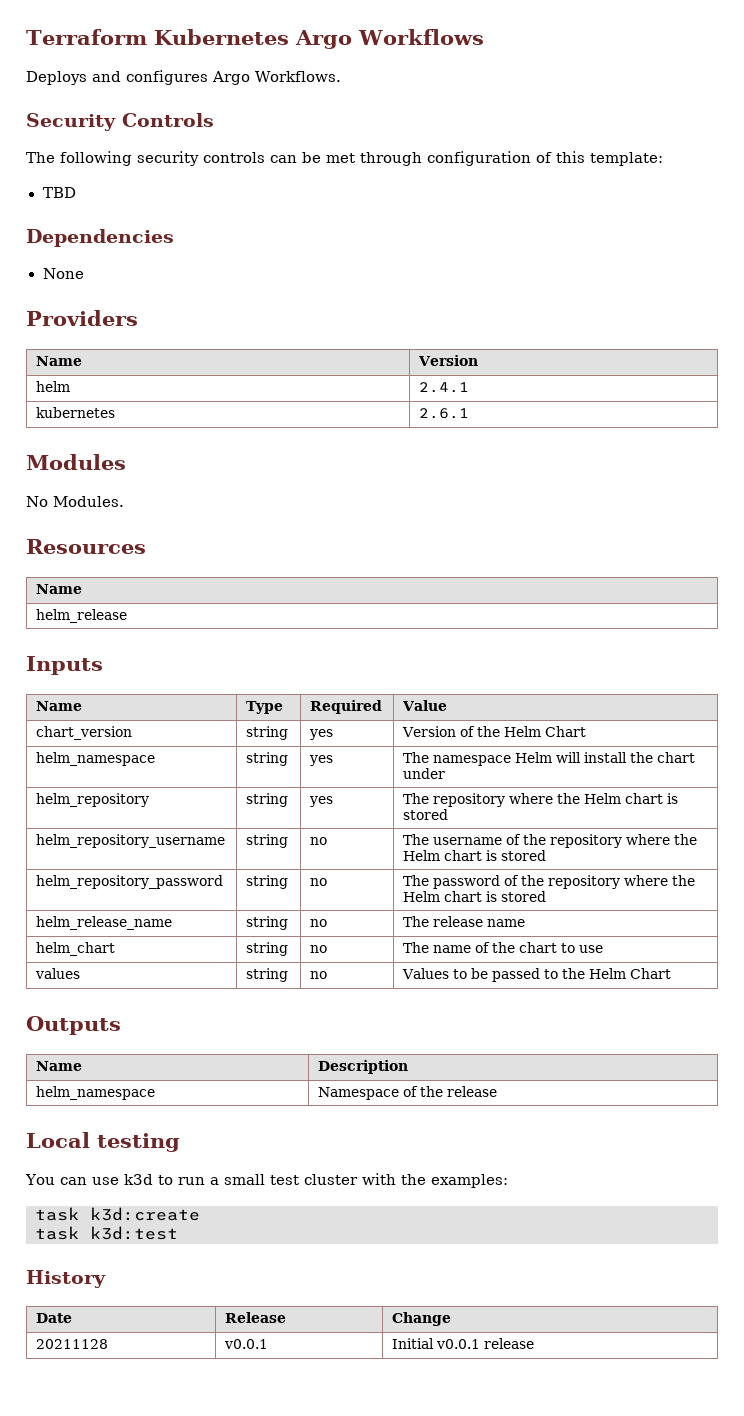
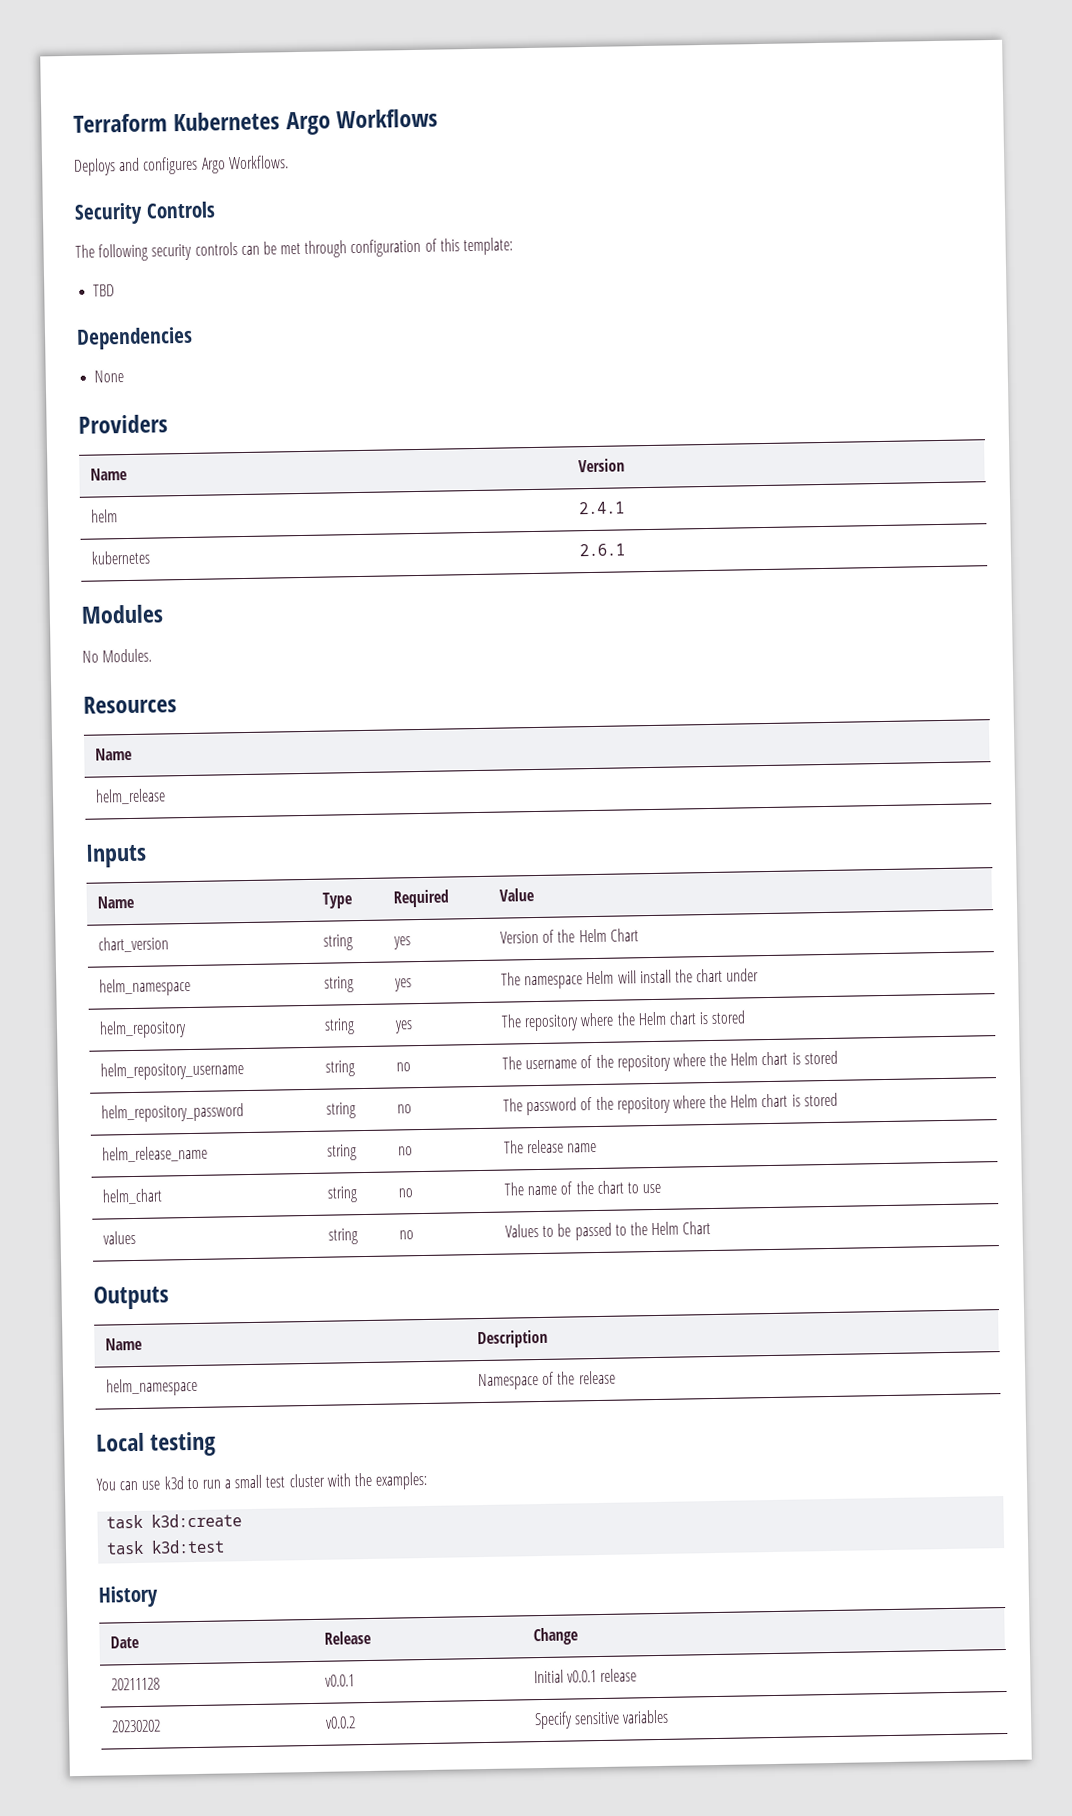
+ 20230202 | v0.0.2 | Specify sensitive variables

